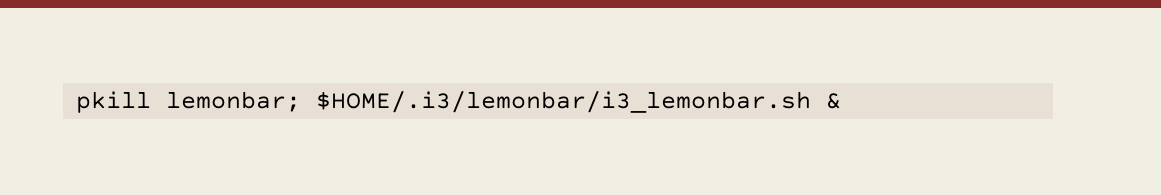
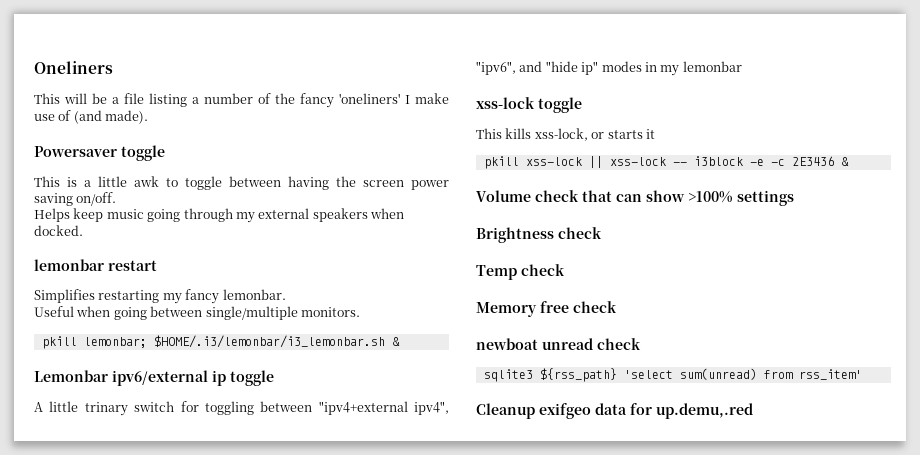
+ Oneliners
+ This will be a file listing a number of the fancy 'oneliners' I make use of (and made).
+ Powersaver toggle
+ This is a little awk to toggle between having the screen power saving on/off.
+ Helps keep music going through my external speakers when docked.
+ lemonbar restart
+ Simplifies restarting my fancy lemonbar.
+ Useful when going between single/multiple monitors.
  pkill lemonbar; $HOME/.i3/lemonbar/i3_lemonbar.sh &
+ Lemonbar ipv6/external ip toggle
+ A little trinary switch for toggling between "ipv4+external ipv4", "ipv6", and "hide ip" modes in my lemonbar
+ xss-lock toggle
+ This kills xss-lock, or starts it
+ pkill xss-lock || xss-lock -- i3block -e -c 2E3436 &
+ Volume check that can show >100% settings
+ Brightness check
+ Temp check
+ Memory free check
+ newboat unread check
+ sqlite3 ${rss_path} 'select sum(unread) from rss_item'
+ Cleanup exifgeo data for up.demu,.red

